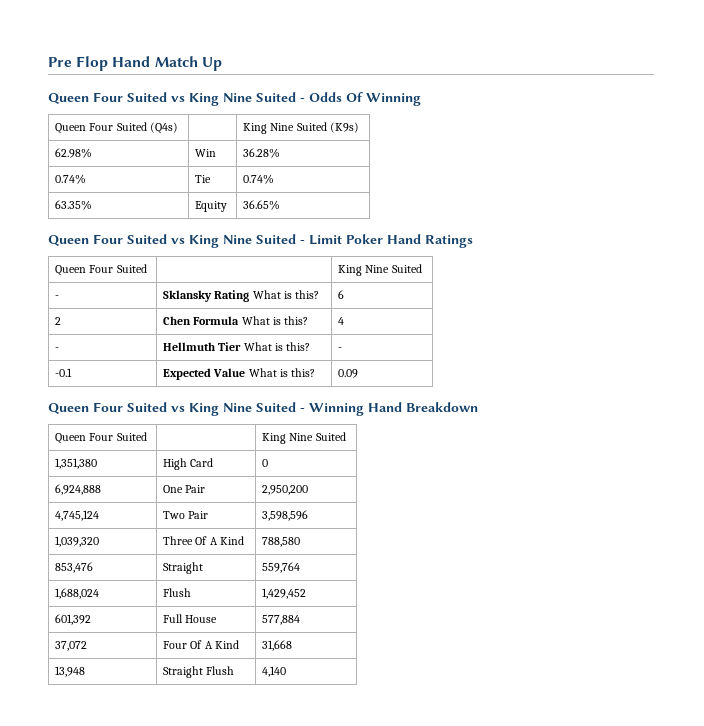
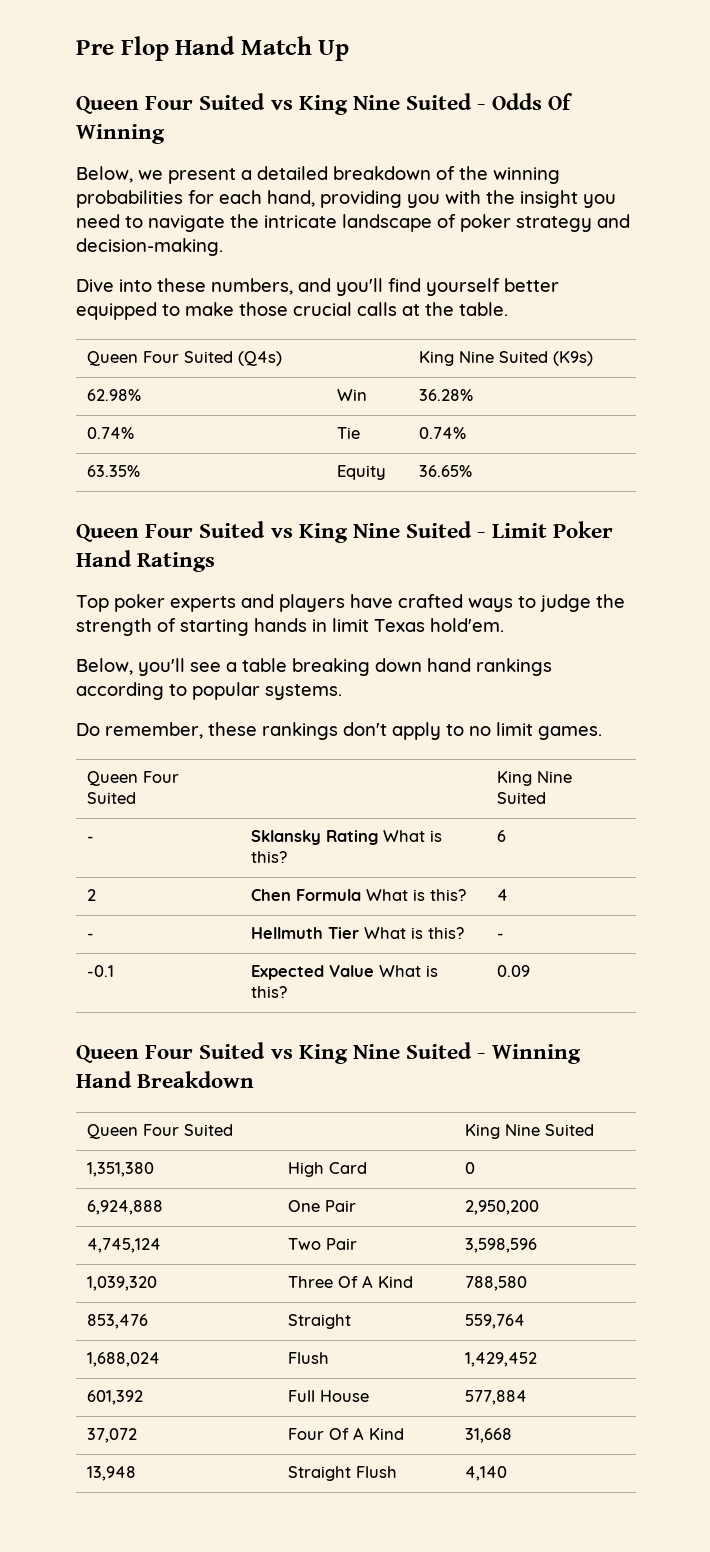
+ Below, we present a detailed breakdown of the winning probabilities for each hand, providing you with the insight you need to navigate the intricate landscape of poker strategy and decision-making.
+ Dive into these numbers, and you'll find yourself better equipped to make those crucial calls at the table.
+ Top poker experts and players have crafted ways to judge the strength of starting hands in limit Texas hold'em.
+ Below, you'll see a table breaking down hand rankings according to popular systems.
+ Do remember, these rankings don't apply to no limit games.

